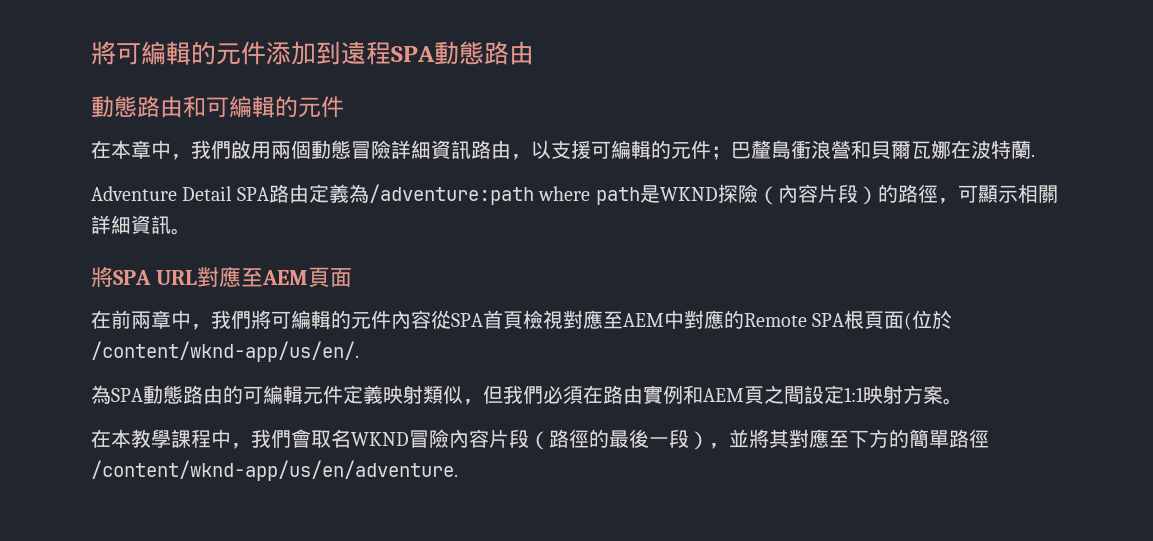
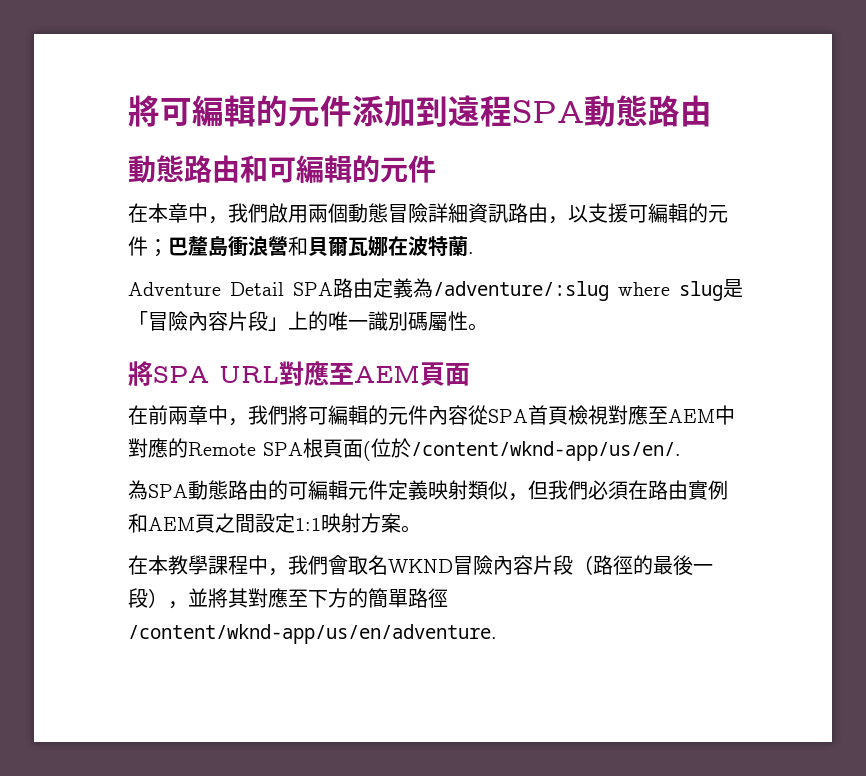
- Adventure Detail SPA路由定義為/adventure:path where path是WKND探險（內容片段）的路徑，可顯示相關詳細資訊。
+ Adventure Detail SPA路由定義為/adventure/:slug where slug是「冒險內容片段」上的唯一識別碼屬性。

